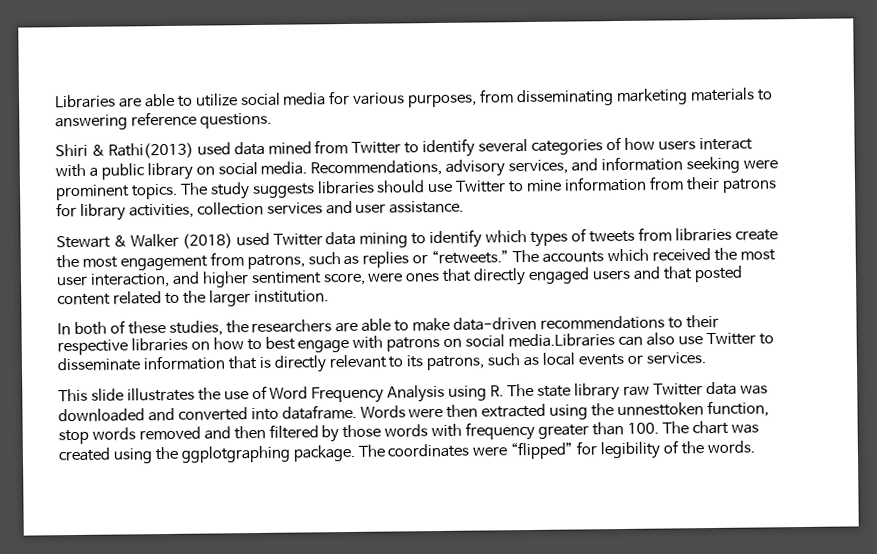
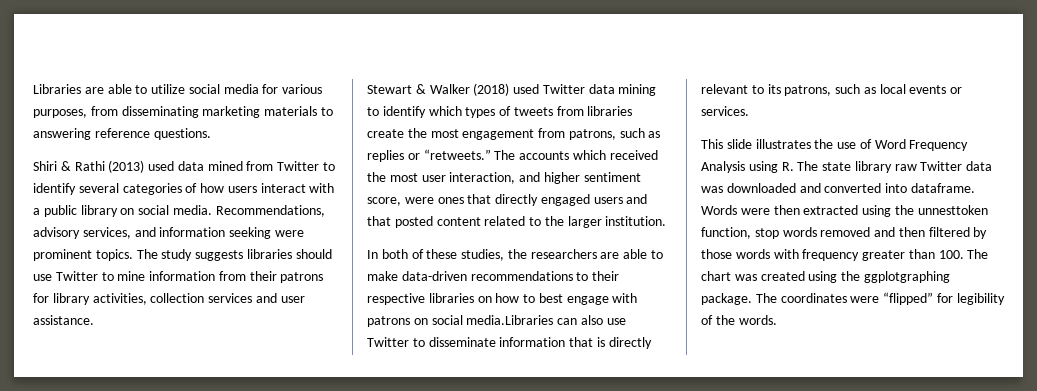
- Shiri & Rathi(2013) used data mined from Twitter to identify several categories of how users interact with a public library on social media.
+ Shiri & Rathi (2013) used data mined from Twitter to identify several categories of how users interact with a public library on social media.

